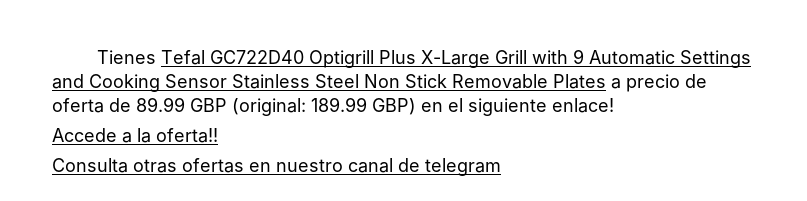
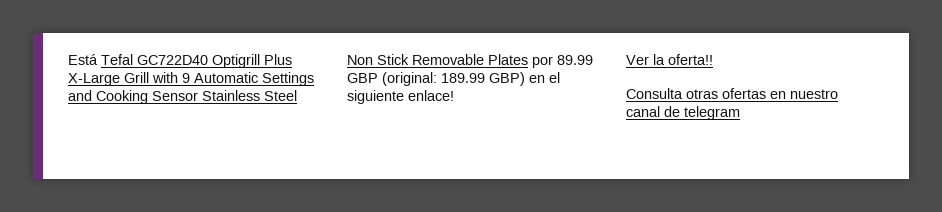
- Tienes Tefal GC722D40 Optigrill Plus X-Large Grill with 9 Automatic Settings and Cooking Sensor Stainless Steel Non Stick Removable Plates a precio de oferta de 89.99 GBP (original: 189.99 GBP) en el siguiente enlace!
+ Está Tefal GC722D40 Optigrill Plus X-Large Grill with 9 Automatic Settings and Cooking Sensor Stainless Steel Non Stick Removable Plates por 89.99 GBP (original: 189.99 GBP) en el siguiente enlace!
- Accede a la oferta!!
+ Ver la oferta!!

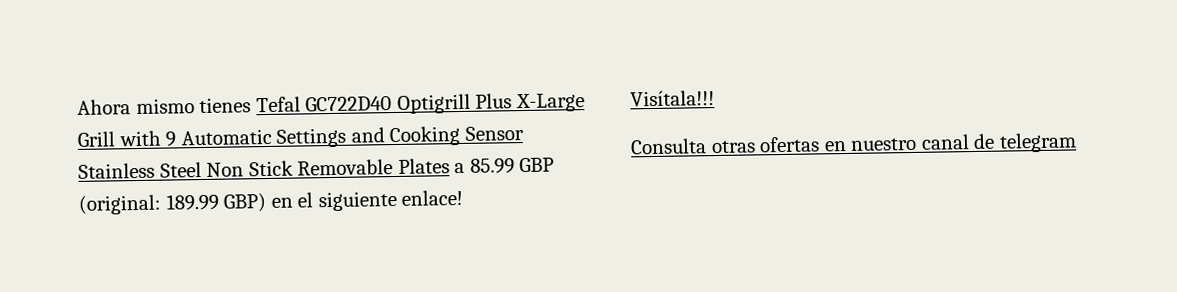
- Está Tefal GC722D40 Optigrill Plus X-Large Grill with 9 Automatic Settings and Cooking Sensor Stainless Steel Non Stick Removable Plates por 89.99 GBP (original: 189.99 GBP) en el siguiente enlace!
+ Ahora mismo tienes Tefal GC722D40 Optigrill Plus X-Large Grill with 9 Automatic Settings and Cooking Sensor Stainless Steel Non Stick Removable Plates a 85.99 GBP (original: 189.99 GBP) en el siguiente enlace!
- Ver la oferta!!
+ Visítala!!!

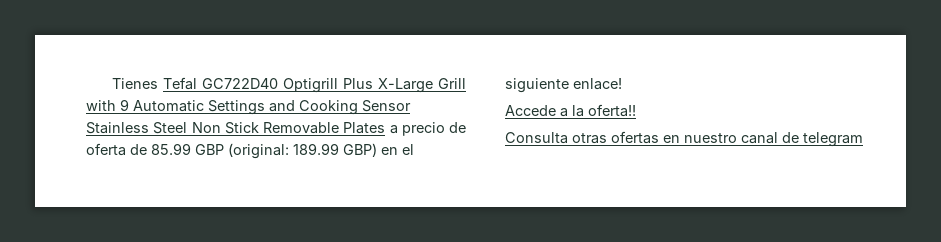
- Ahora mismo tienes Tefal GC722D40 Optigrill Plus X-Large Grill with 9 Automatic Settings and Cooking Sensor Stainless Steel Non Stick Removable Plates a 85.99 GBP (original: 189.99 GBP) en el siguiente enlace!
+ Tienes Tefal GC722D40 Optigrill Plus X-Large Grill with 9 Automatic Settings and Cooking Sensor Stainless Steel Non Stick Removable Plates a precio de oferta de 85.99 GBP (original: 189.99 GBP) en el siguiente enlace!
- Visítala!!!
+ Accede a la oferta!!

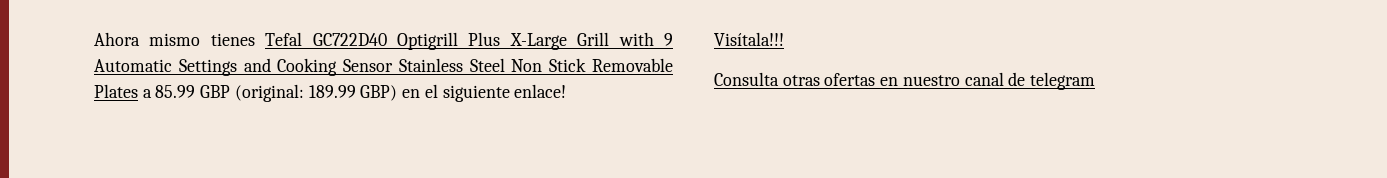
- Tienes Tefal GC722D40 Optigrill Plus X-Large Grill with 9 Automatic Settings and Cooking Sensor Stainless Steel Non Stick Removable Plates a precio de oferta de 85.99 GBP (original: 189.99 GBP) en el siguiente enlace!
+ Ahora mismo tienes Tefal GC722D40 Optigrill Plus X-Large Grill with 9 Automatic Settings and Cooking Sensor Stainless Steel Non Stick Removable Plates a 85.99 GBP (original: 189.99 GBP) en el siguiente enlace!
- Accede a la oferta!!
+ Visítala!!!

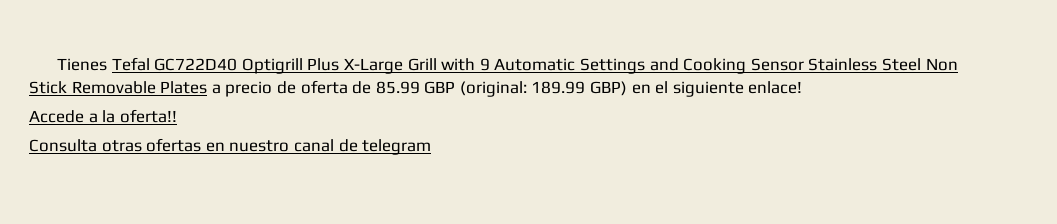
- Ahora mismo tienes Tefal GC722D40 Optigrill Plus X-Large Grill with 9 Automatic Settings and Cooking Sensor Stainless Steel Non Stick Removable Plates a 85.99 GBP (original: 189.99 GBP) en el siguiente enlace!
+ Tienes Tefal GC722D40 Optigrill Plus X-Large Grill with 9 Automatic Settings and Cooking Sensor Stainless Steel Non Stick Removable Plates a precio de oferta de 85.99 GBP (original: 189.99 GBP) en el siguiente enlace!
- Visítala!!!
+ Accede a la oferta!!

